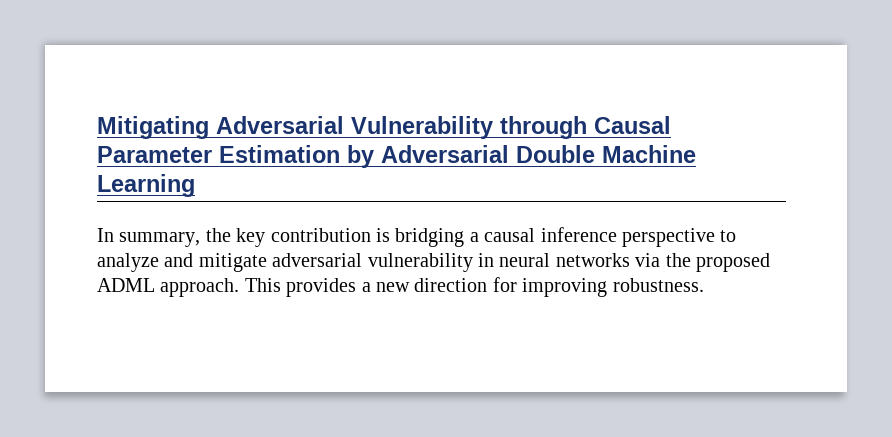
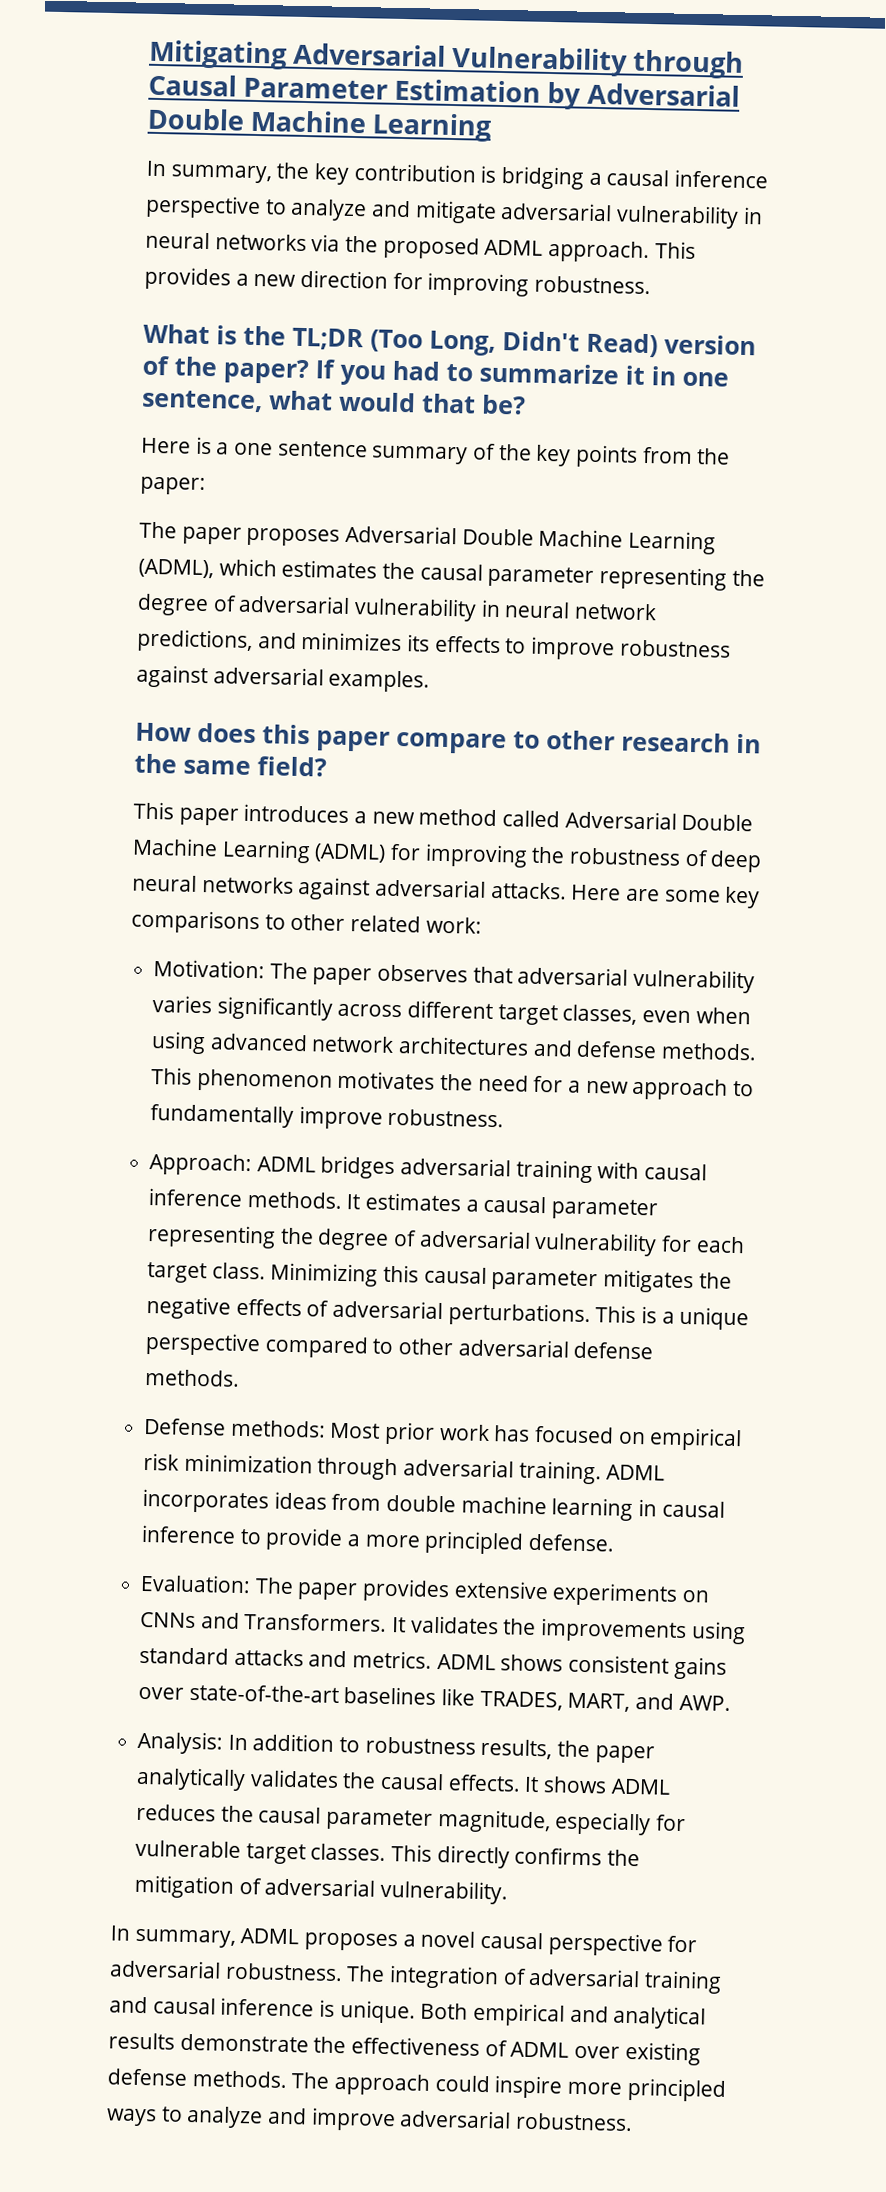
+ What is the TL;DR (Too Long, Didn't Read) version of the paper? If you had to summarize it in one sentence, what would that be?
+ Here is a one sentence summary of the key points from the paper:
+ The paper proposes Adversarial Double Machine Learning (ADML), which estimates the causal parameter representing the degree of adversarial vulnerability in neural network predictions, and minimizes its effects to improve robustness against adversarial examples.
+ How does this paper compare to other research in the same field?
+ This paper introduces a new method called Adversarial Double Machine Learning (ADML) for improving the robustness of deep neural networks against adversarial attacks. Here are some key comparisons to other related work:
+ Motivation: The paper observes that adversarial vulnerability varies significantly across different target classes, even when using advanced network architectures and defense methods. This phenomenon motivates the need for a new approach to fundamentally improve robustness.
+ Approach: ADML bridges adversarial training with causal inference methods. It estimates a causal parameter representing the degree of adversarial vulnerability for each target class. Minimizing this causal parameter mitigates the negative effects of adversarial perturbations. This is a unique perspective compared to other adversarial defense methods.
+ Defense methods: Most prior work has focused on empirical risk minimization through adversarial training. ADML incorporates ideas from double machine learning in causal inference to provide a more principled defense.
+ Evaluation: The paper provides extensive experiments on CNNs and Transformers. It validates the improvements using standard attacks and metrics. ADML shows consistent gains over state-of-the-art baselines like TRADES, MART, and AWP.
+ Analysis: In addition to robustness results, the paper analytically validates the causal effects. It shows ADML reduces the causal parameter magnitude, especially for vulnerable target classes. This directly confirms the mitigation of adversarial vulnerability.
+ In summary, ADML proposes a novel causal perspective for adversarial robustness. The integration of adversarial training and causal inference is unique. Both empirical and analytical results demonstrate the effectiveness of ADML over existing defense methods. The approach could inspire more principled ways to analyze and improve adversarial robustness.

